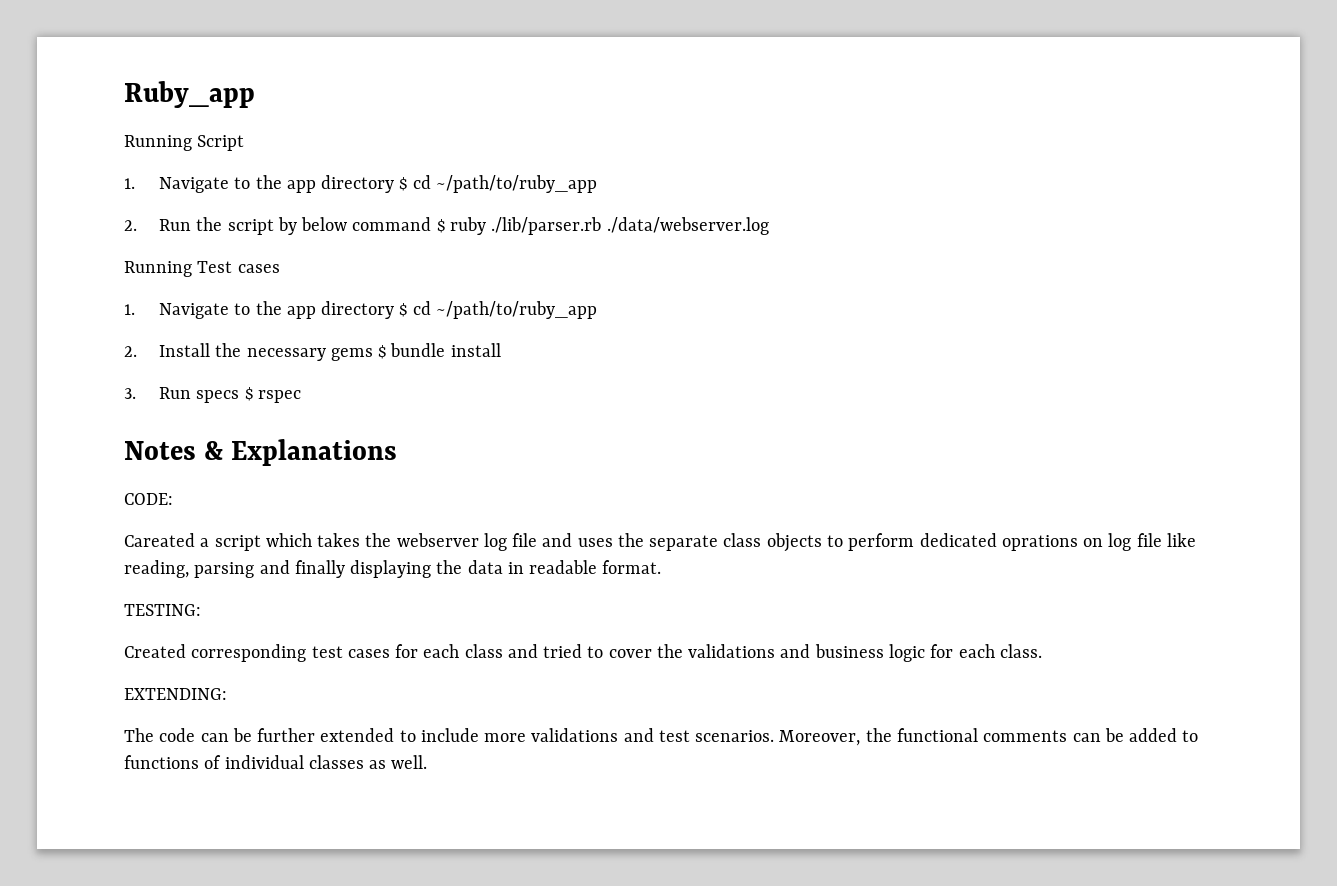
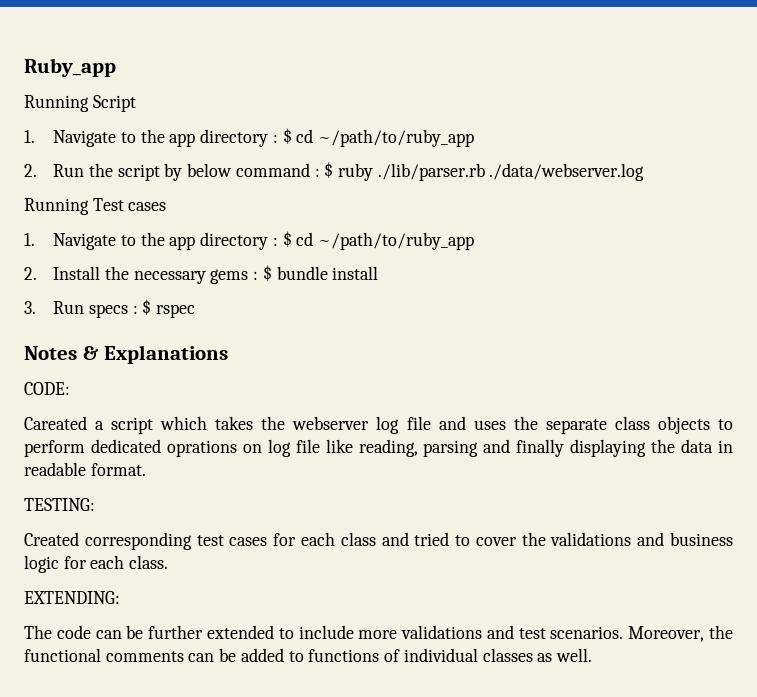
  Running Script
- 1. Navigate to the app directory $ cd ~/path/to/ruby_app
+ 1. Navigate to the app directory : $ cd ~/path/to/ruby_app
- 2. Run the script by below command $ ruby ./lib/parser.rb ./data/webserver.log
+ 2. Run the script by below command : $ ruby ./lib/parser.rb ./data/webserver.log
  Running Test cases
- 1. Navigate to the app directory $ cd ~/path/to/ruby_app
+ 1. Navigate to the app directory : $ cd ~/path/to/ruby_app
- 2. Install the necessary gems $ bundle install
+ 2. Install the necessary gems : $ bundle install
- 3. Run specs $ rspec
+ 3. Run specs : $ rspec

